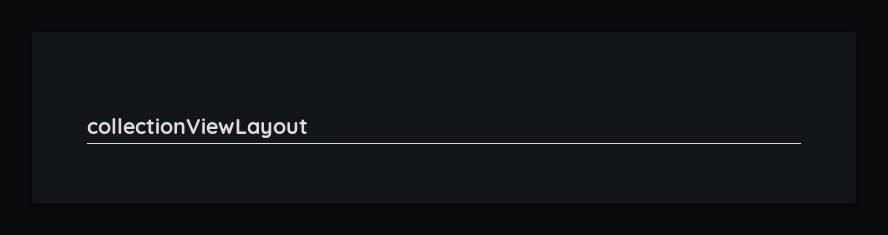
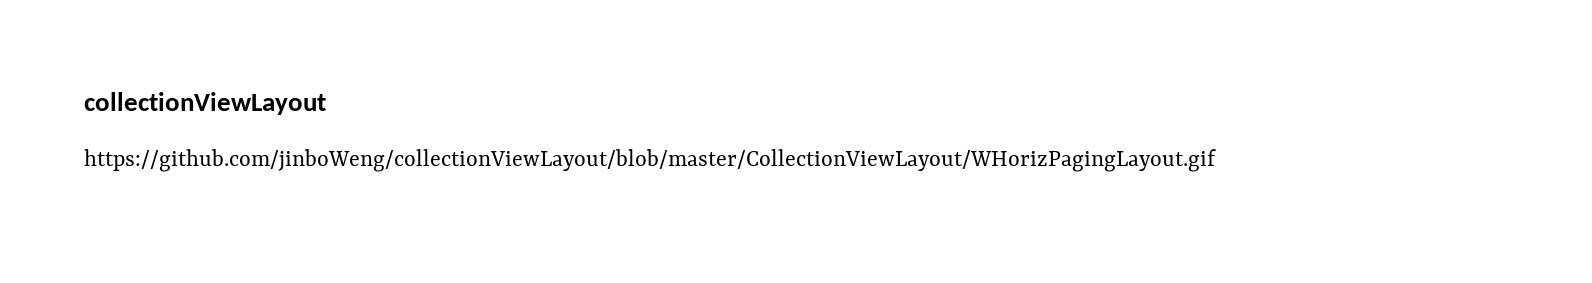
+ https://github.com/jinboWeng/collectionViewLayout/blob/master/CollectionViewLayout/WHorizPagingLayout.gif

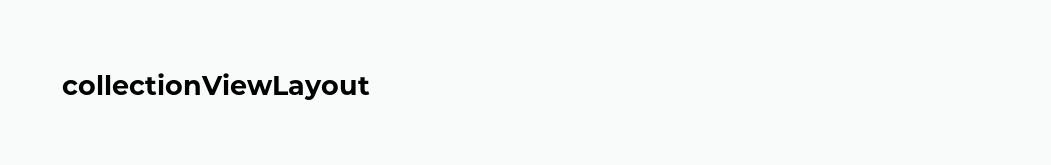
- https://github.com/jinboWeng/collectionViewLayout/blob/master/CollectionViewLayout/WHorizPagingLayout.gif

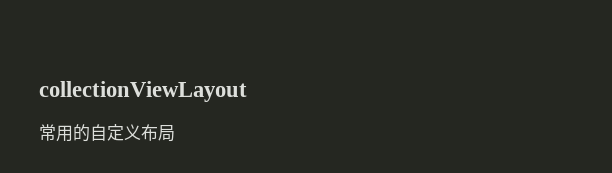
+ 常用的自定义布局

